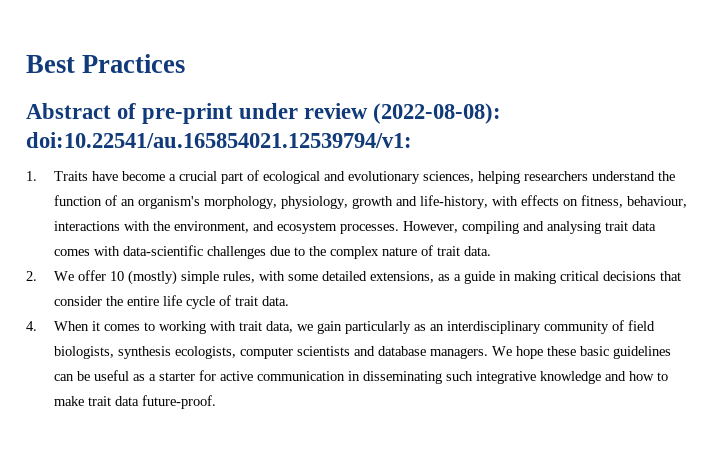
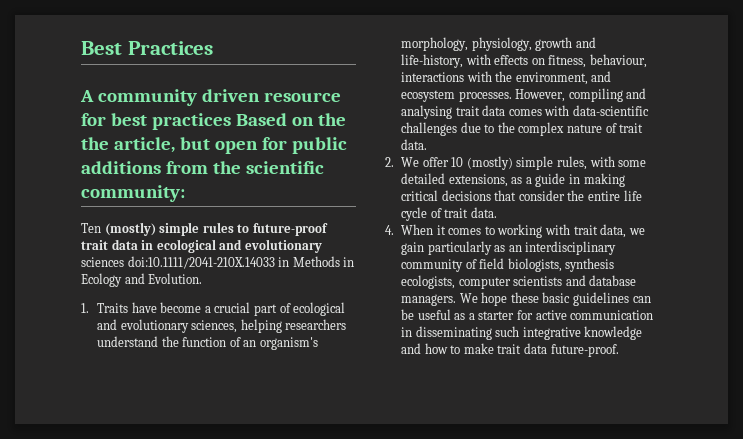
- Abstract of pre-print under review (2022-08-08): doi:10.22541/au.165854021.12539794/v1:
+ A community driven resource for best practices Based on the the article, but open for public additions from the scientific community:
+ Ten (mostly) simple rules to future-proof trait data in ecological and evolutionary sciences doi:10.1111/2041-210X.14033 in Methods in Ecology and Evolution.

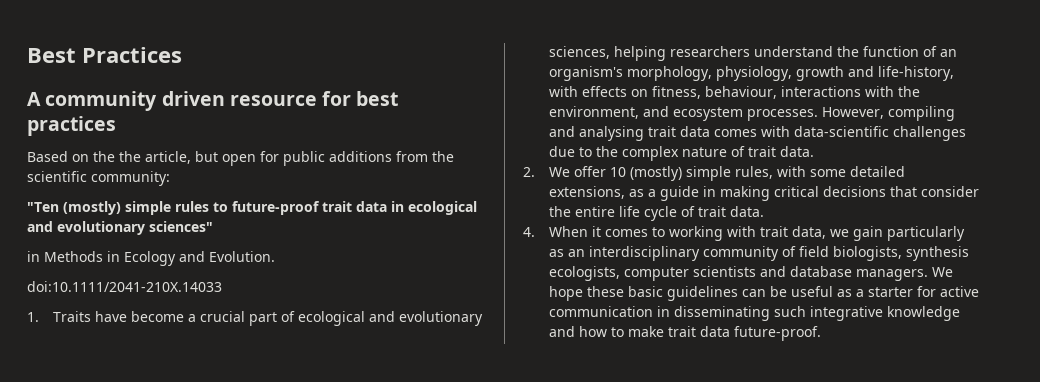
- A community driven resource for best practices Based on the the article, but open for public additions from the scientific community:
+ A community driven resource for best practices
+ Based on the the article, but open for public additions from the scientific community:
- Ten (mostly) simple rules to future-proof trait data in ecological and evolutionary sciences doi:10.1111/2041-210X.14033 in Methods in Ecology and Evolution.
+ "Ten (mostly) simple rules to future-proof trait data in ecological and evolutionary sciences"
+ in Methods in Ecology and Evolution.
+ doi:10.1111/2041-210X.14033

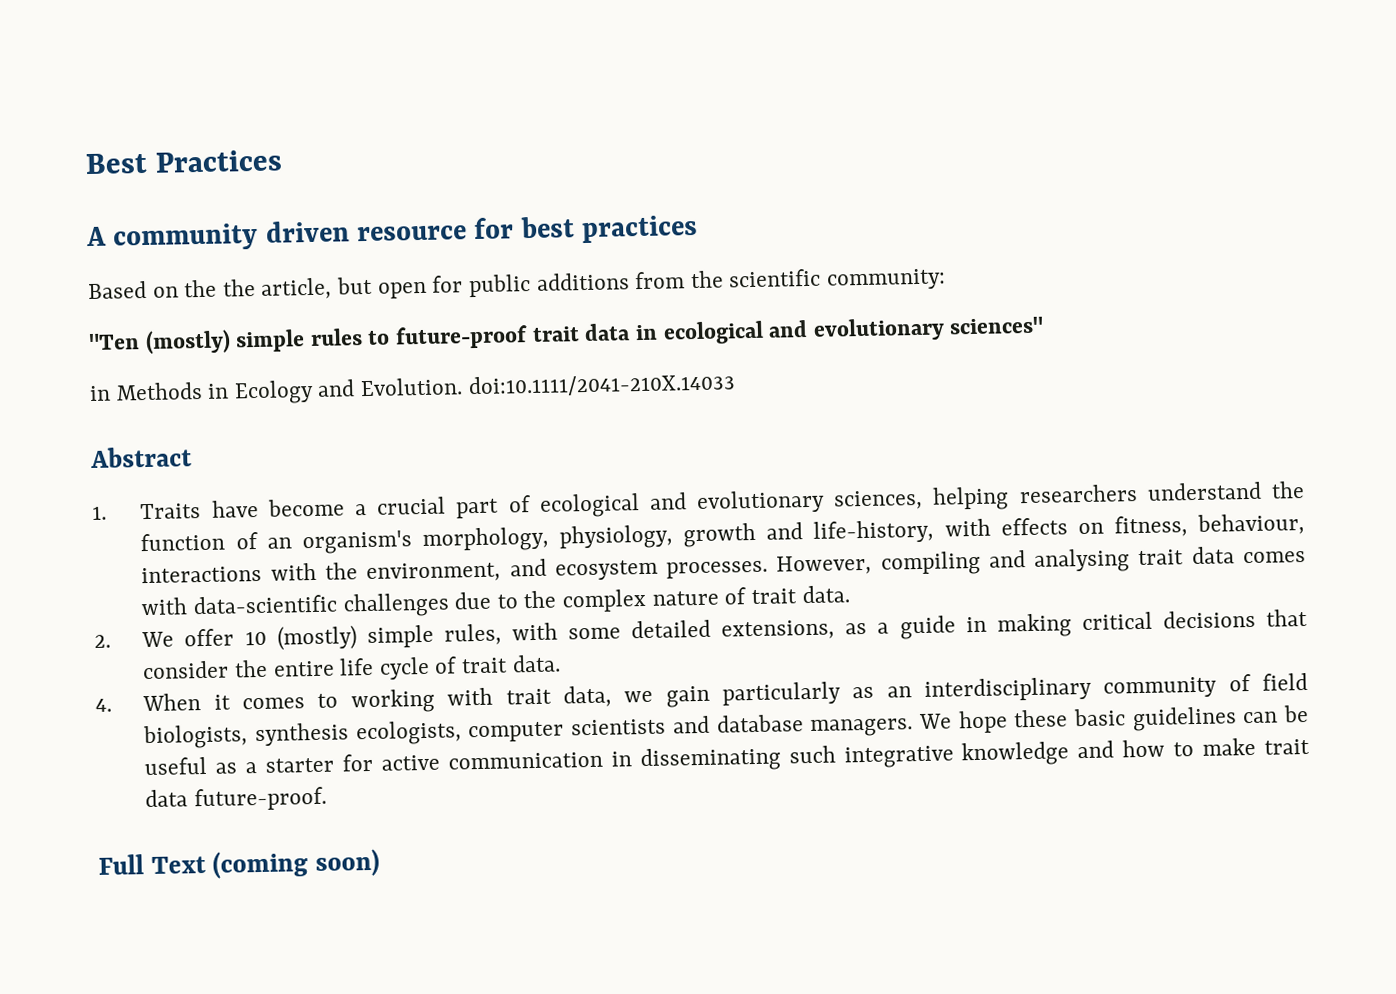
- in Methods in Ecology and Evolution.
- doi:10.1111/2041-210X.14033
+ in Methods in Ecology and Evolution. doi:10.1111/2041-210X.14033
+ Abstract
+ Full Text (coming soon)

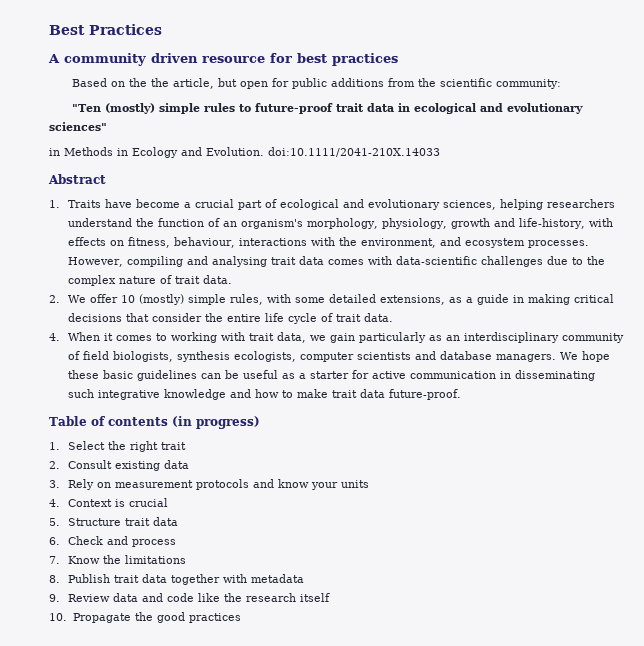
- Full Text (coming soon)
+ Table of contents (in progress)
+ 1. Select the right trait
+ 2. Consult existing data
+ 3. Rely on measurement protocols and know your units
+ 4. Context is crucial
+ 5. Structure trait data
+ 6. Check and process
+ 7. Know the limitations
+ 8. Publish trait data together with metadata
+ 9. Review data and code like the research itself
+ 10. Propagate the good practices

